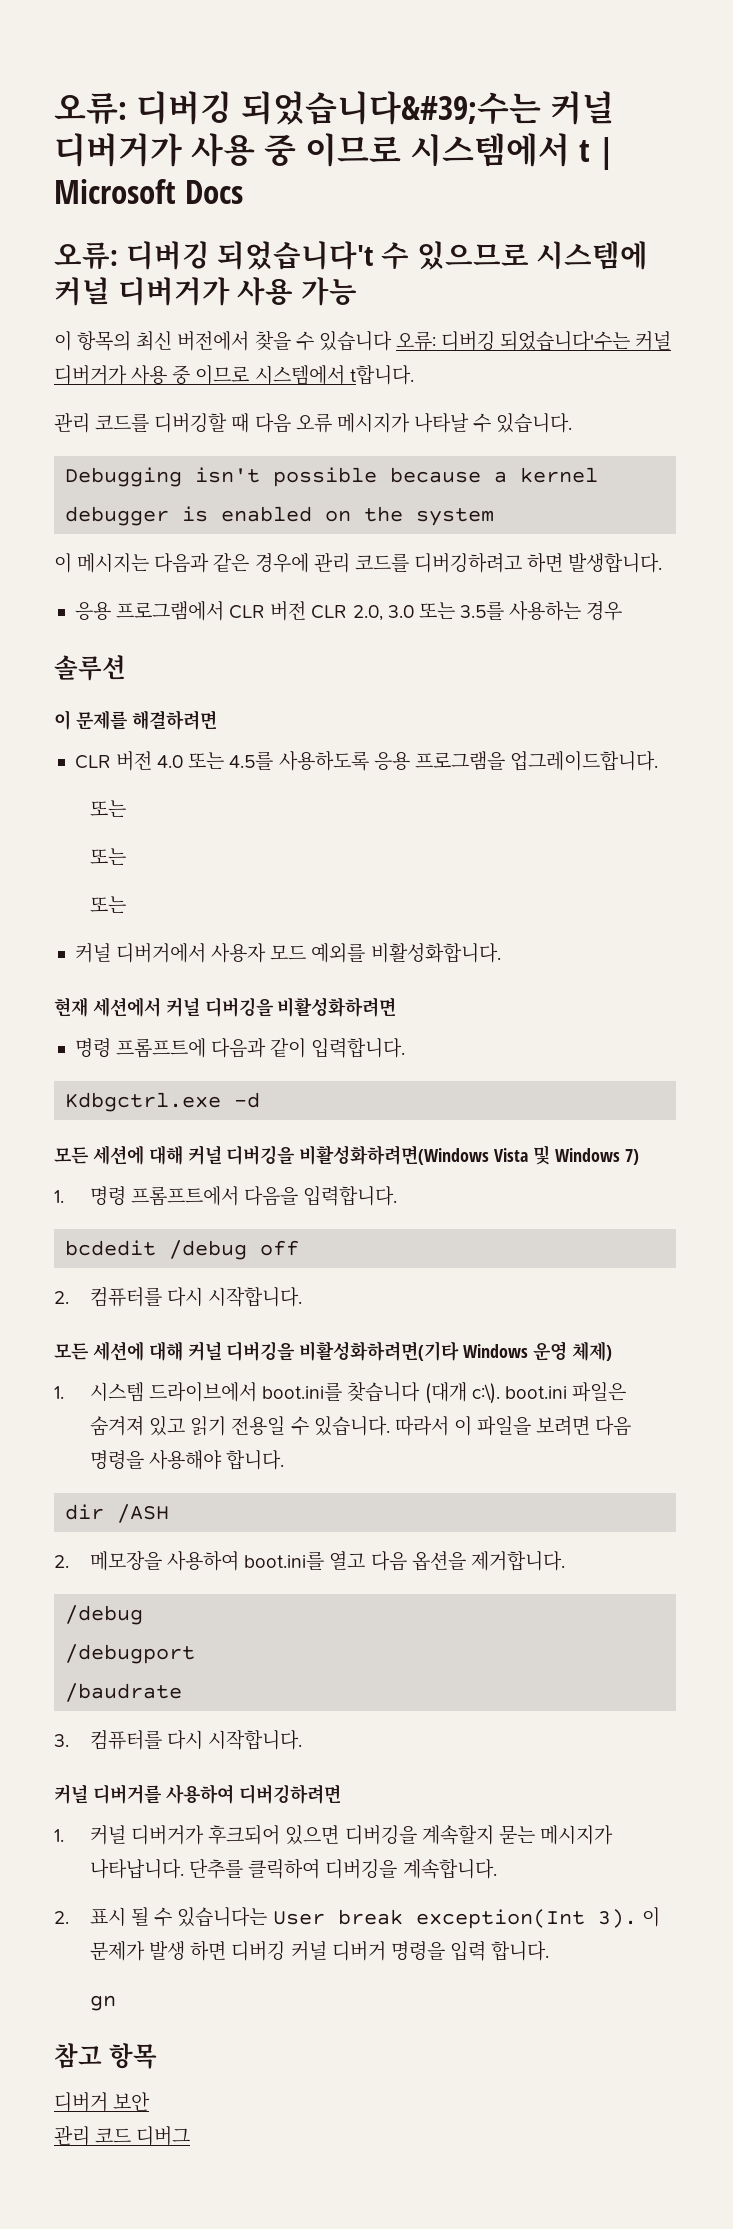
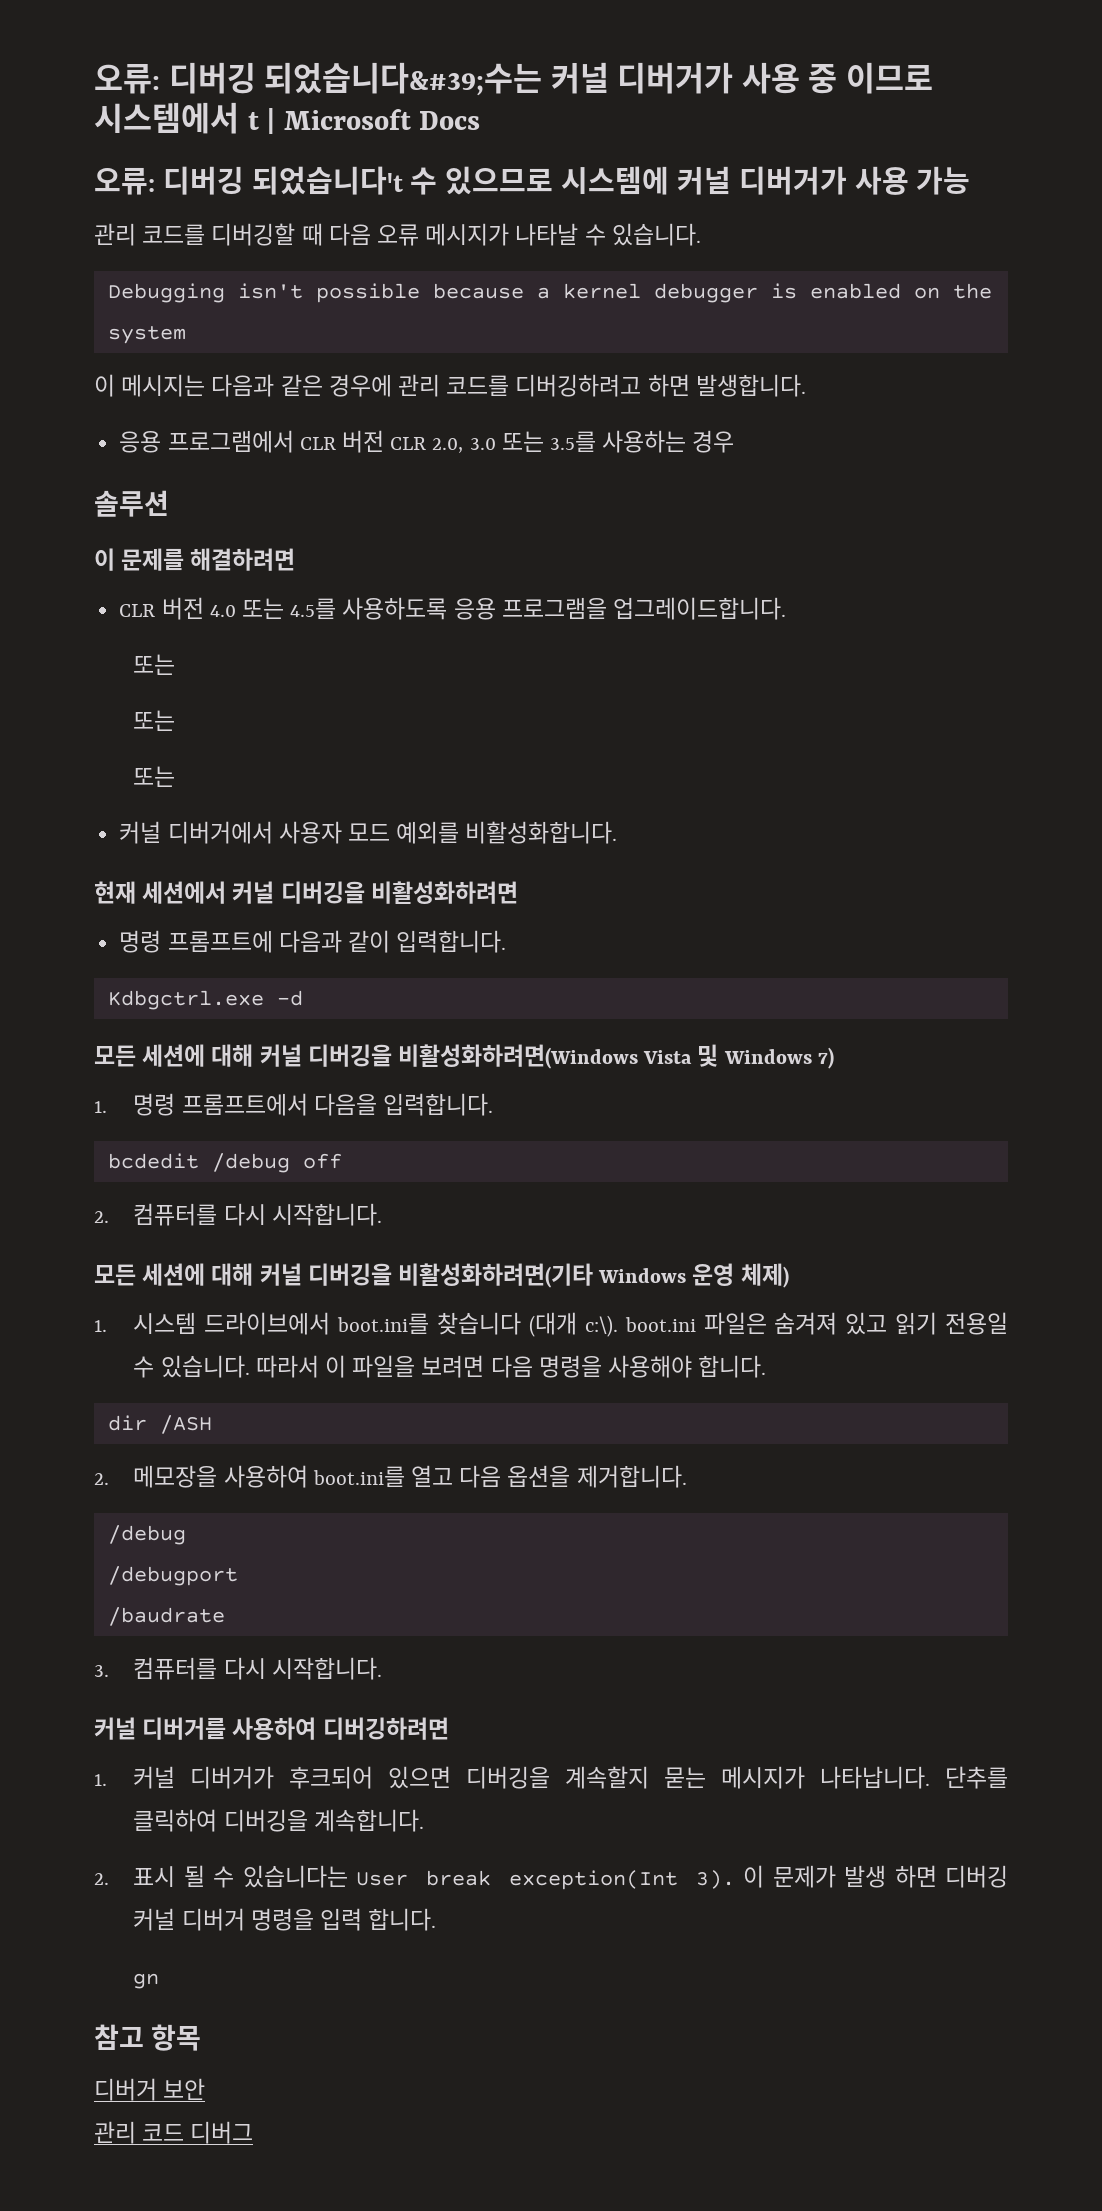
- 이 항목의 최신 버전에서 찾을 수 있습니다 오류: 디버깅 되었습니다'수는 커널 디버거가 사용 중 이므로 시스템에서 t합니다.

